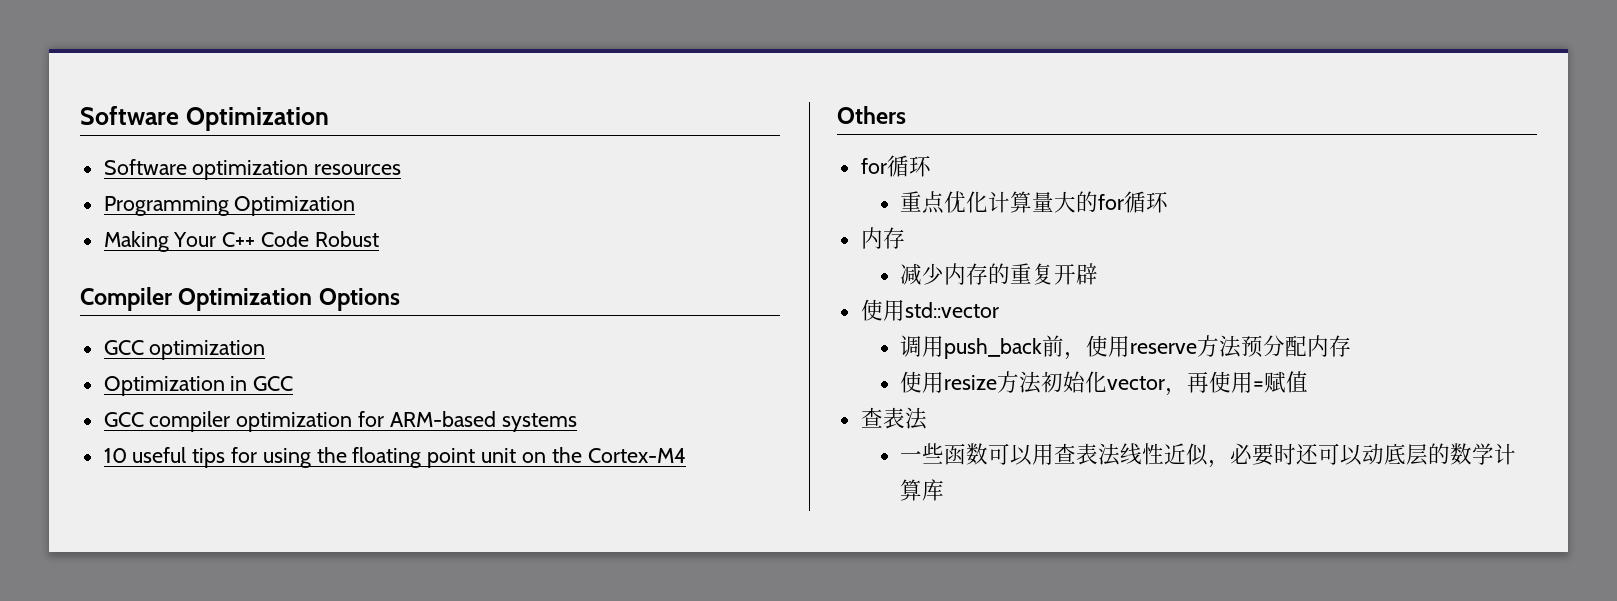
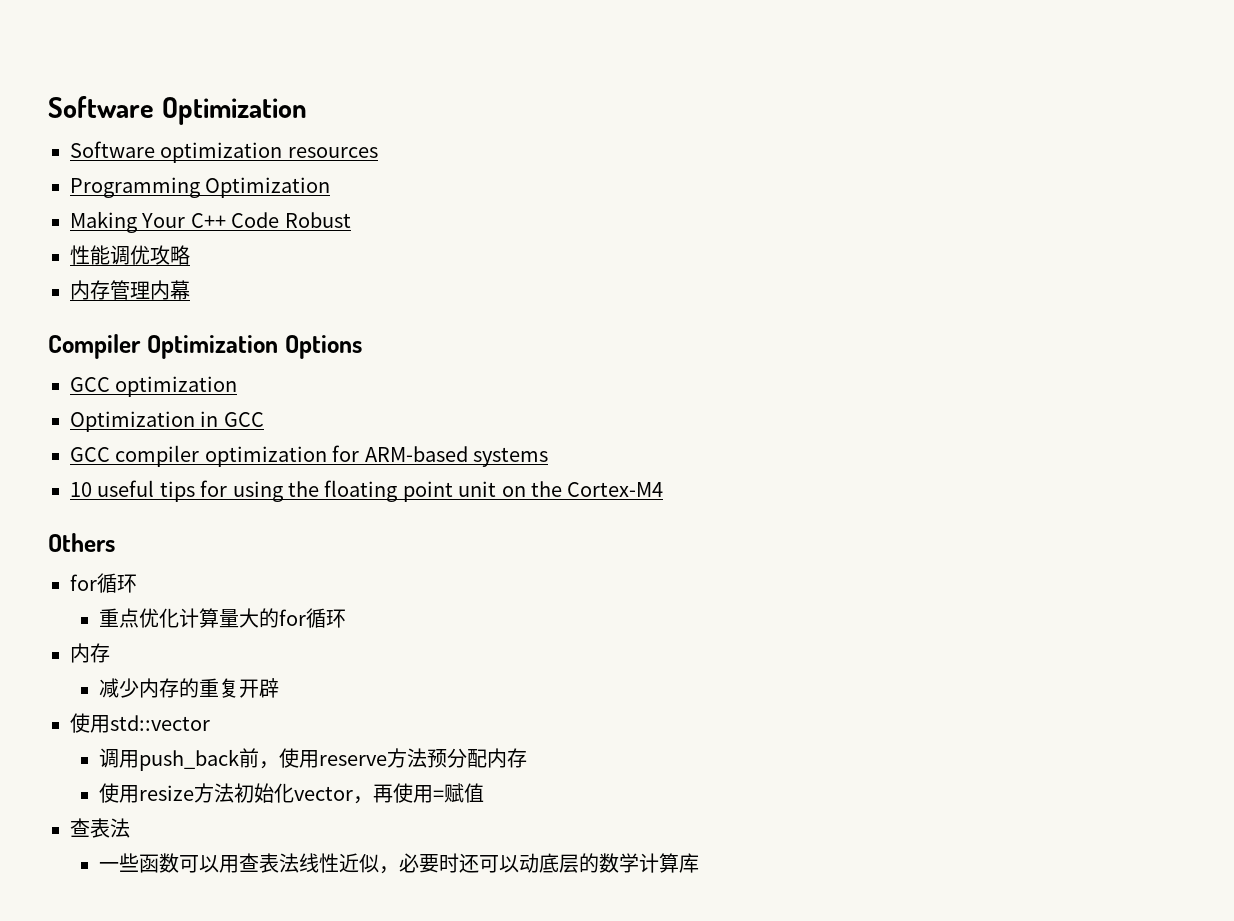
+ 性能调优攻略
+ 内存管理内幕

